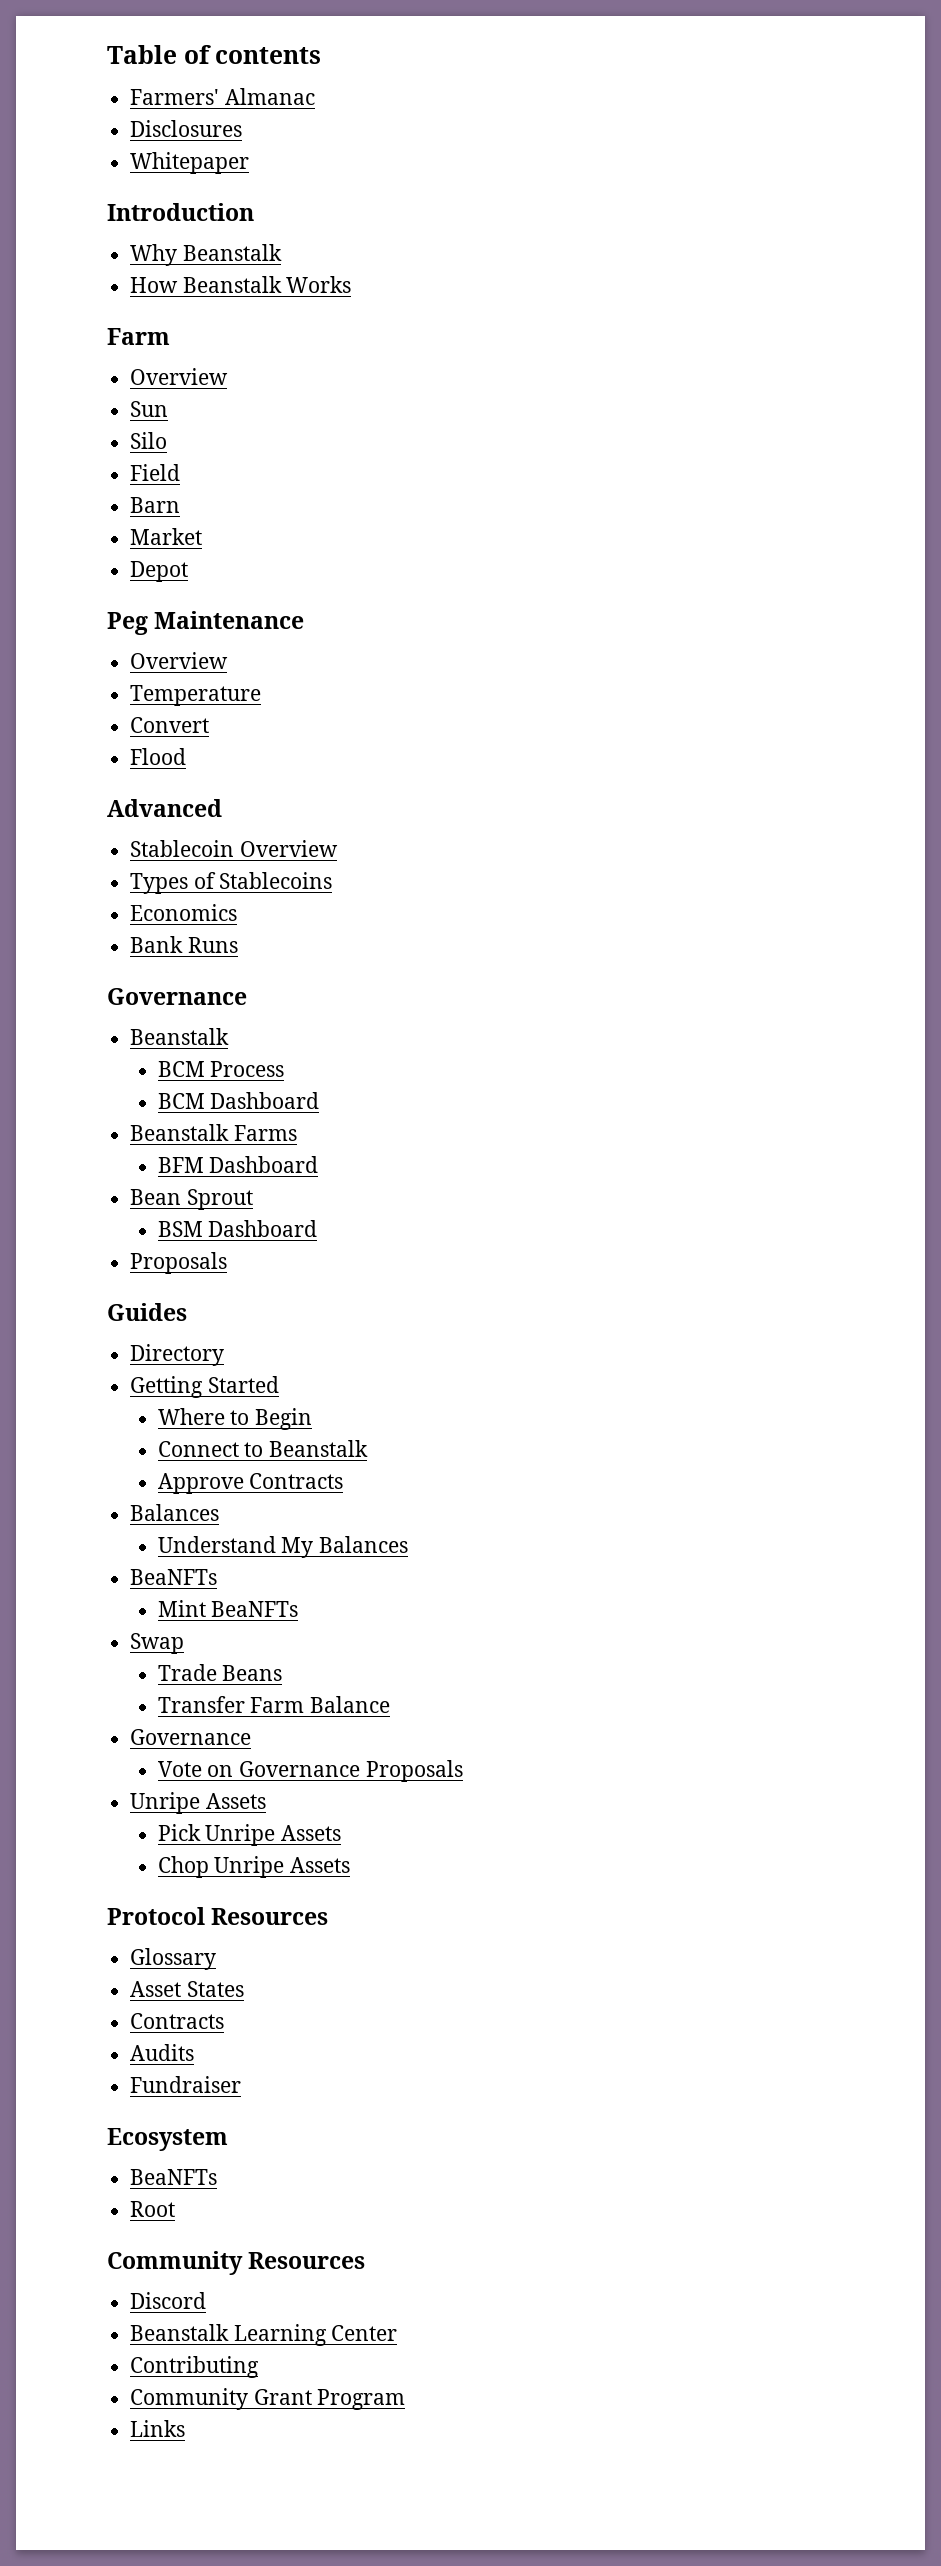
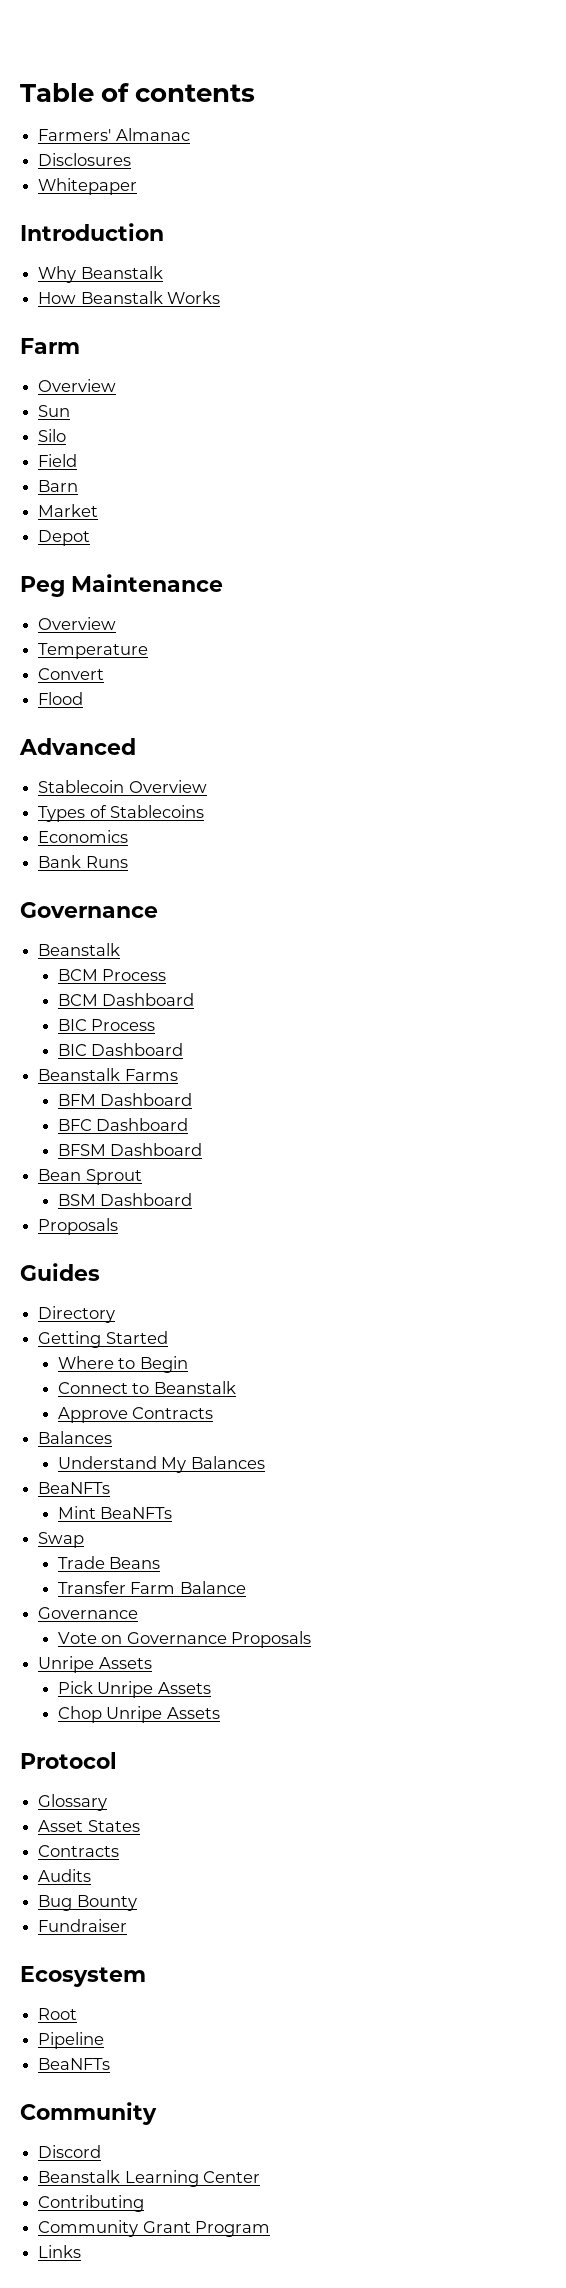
+ BIC Process
+ BIC Dashboard
+ BFC Dashboard
+ BFSM Dashboard
- Protocol Resources
+ Protocol
+ Bug Bounty
  Ecosystem
+ Root
+ Pipeline
  BeaNFTs
- Root
- Community Resources
+ Community

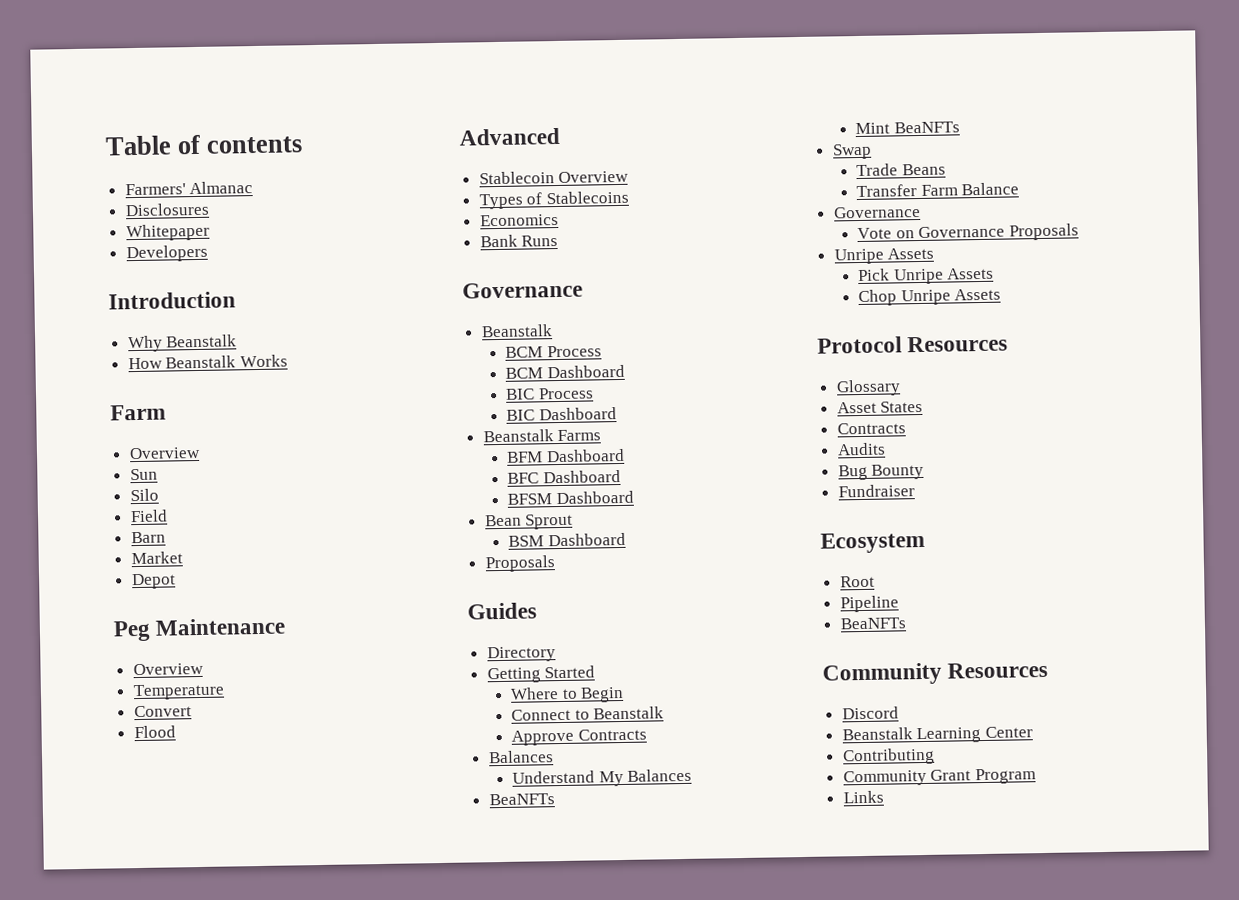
+ Developers
- Protocol
+ Protocol Resources
  Pipeline
  BeaNFTs
- Community
+ Community Resources

